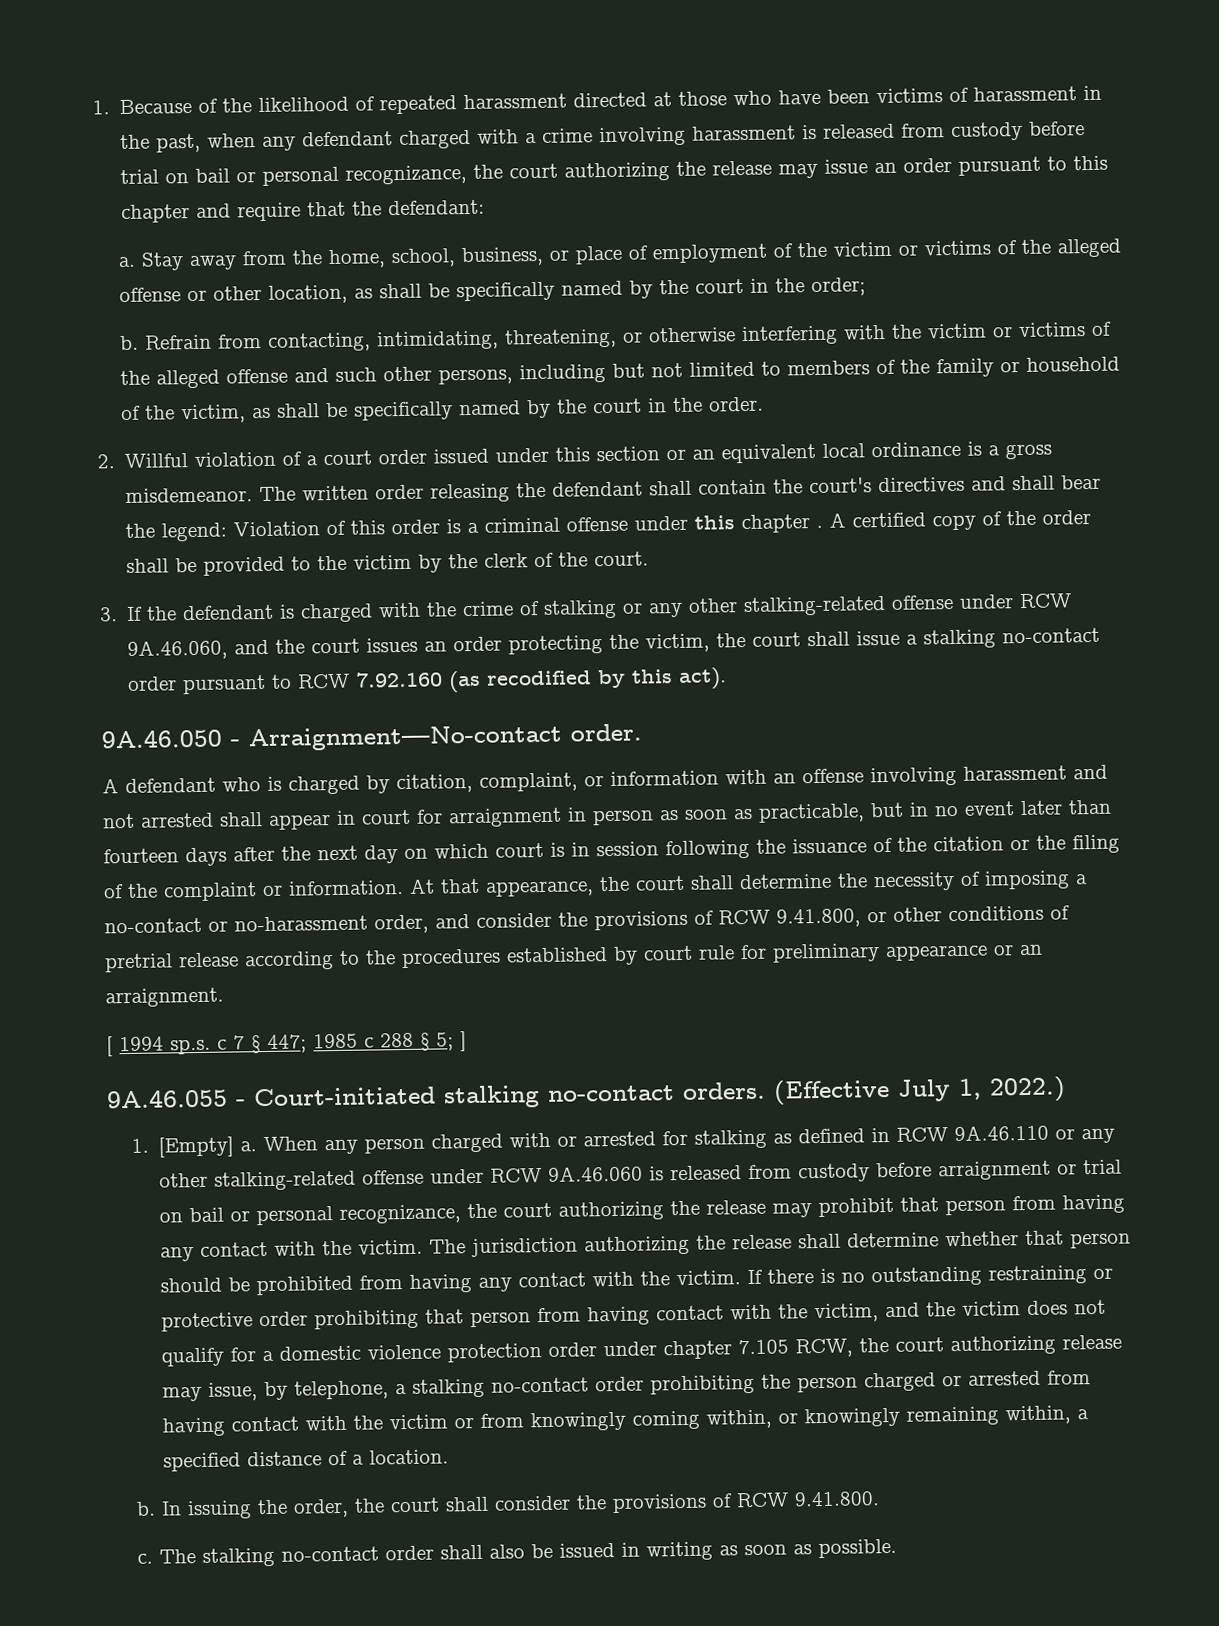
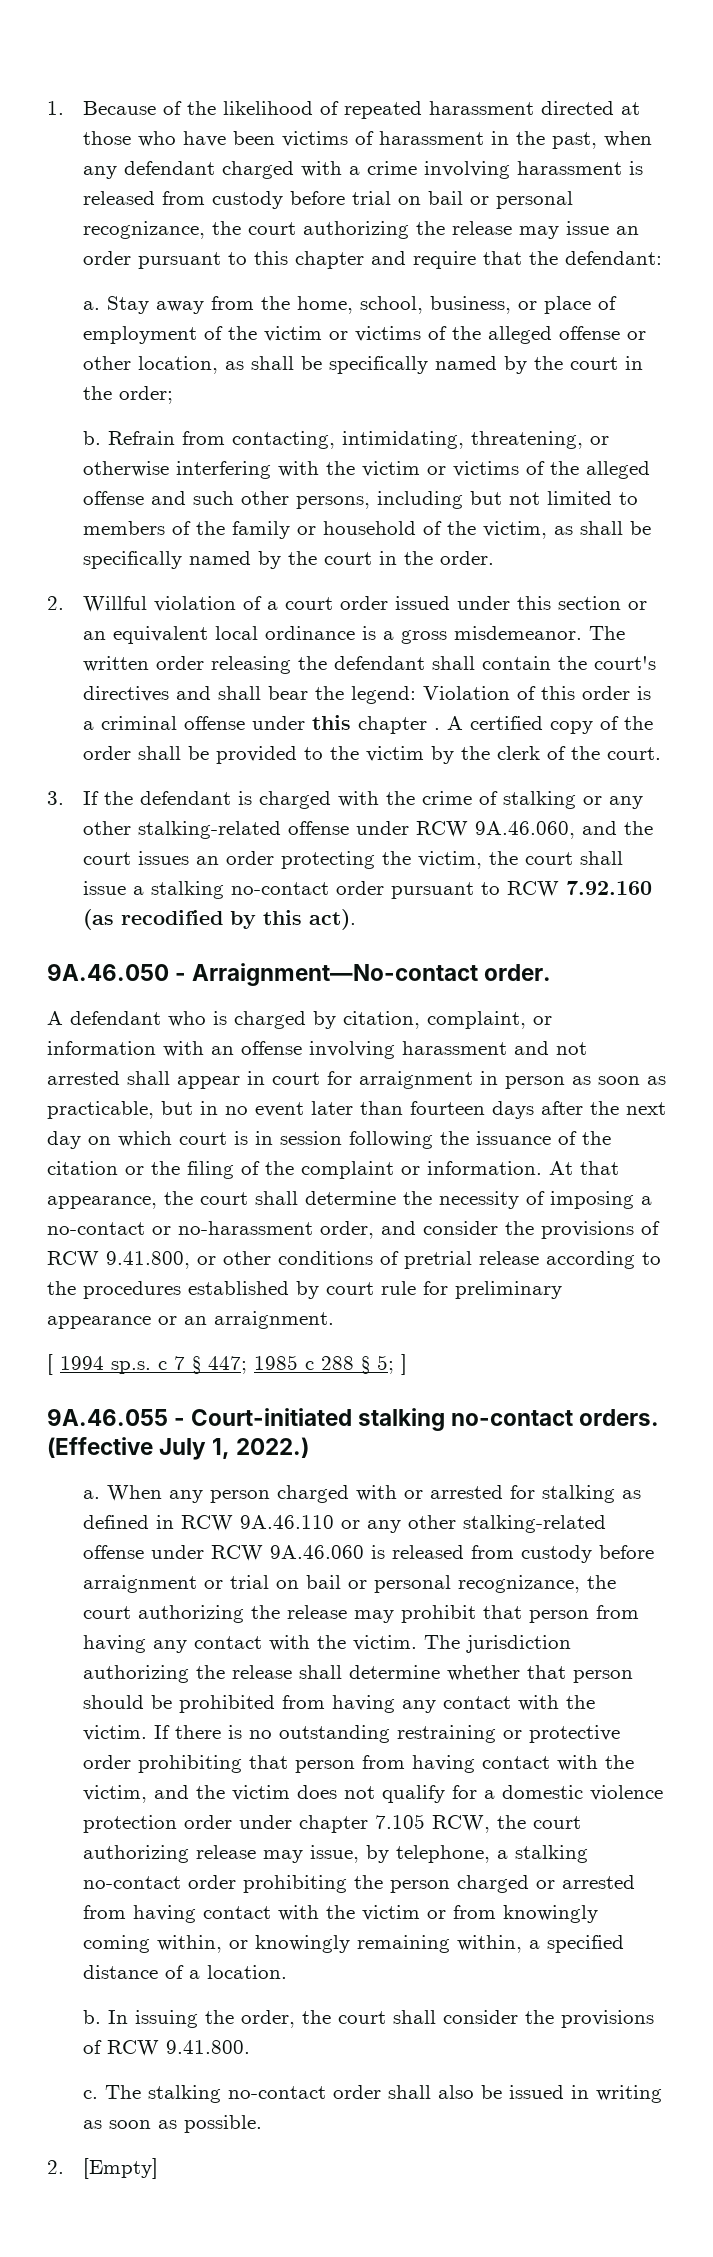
  (Effective July 1, 2022.)
- 1. [Empty] a.
+ a.
+ 2. [Empty]

